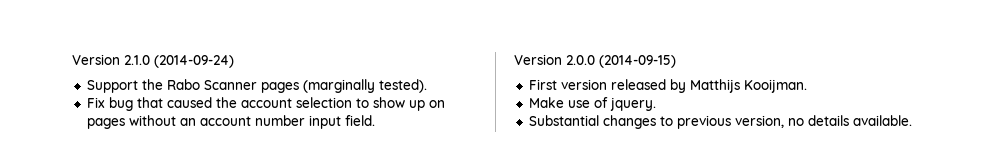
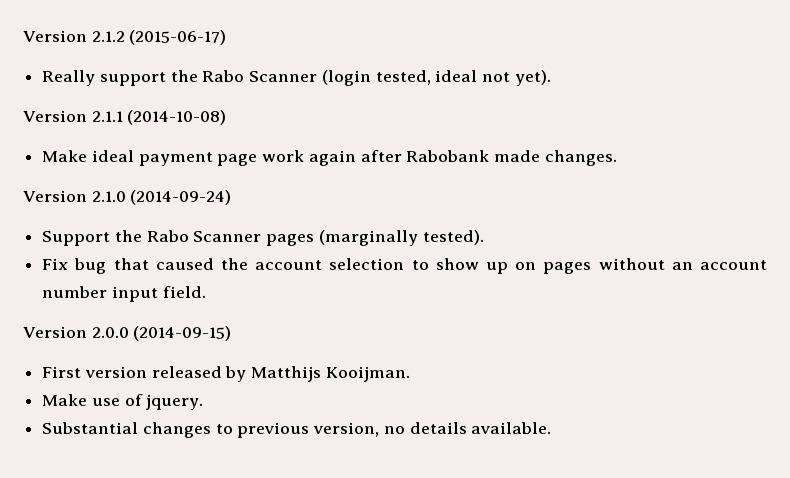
+ Version 2.1.2 (2015-06-17)
+ Really support the Rabo Scanner (login tested, ideal not yet).
+ Version 2.1.1 (2014-10-08)
+ Make ideal payment page work again after Rabobank made changes.

